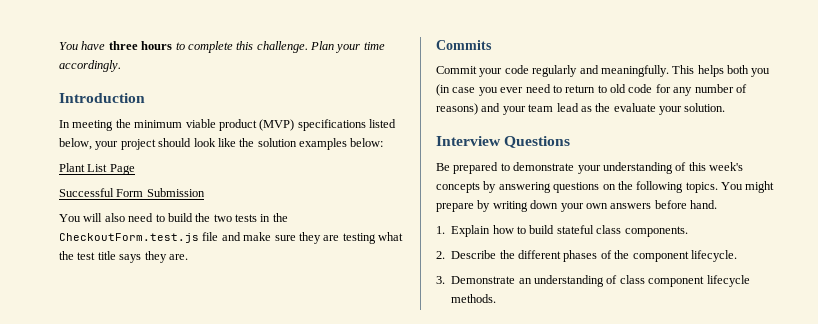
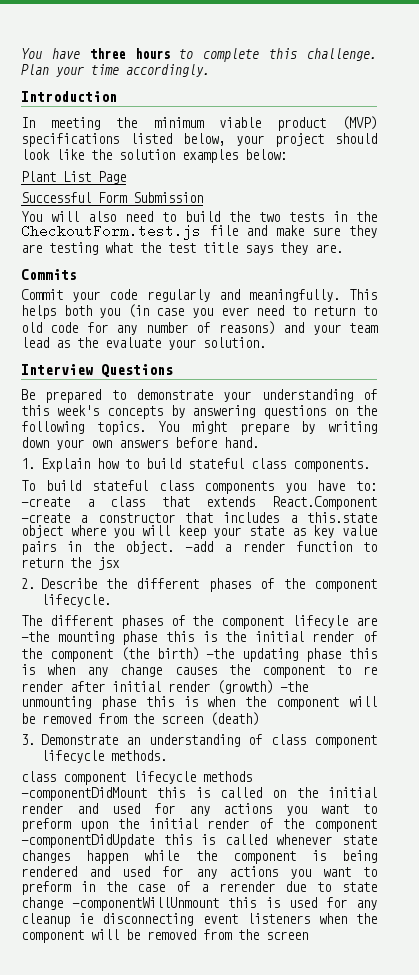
+ To build stateful class components you have to: -create a class that extends React.Component -create a constructor that includes a this.state object where you will keep your state as key value pairs in the object. -add a render function to return the jsx
+ The different phases of the component lifecyle are -the mounting phase this is the initial render of the component (the birth) -the updating phase this is when any change causes the component to re render after initial render (growth) -the unmounting phase this is when the component will be removed from the screen (death)
+ class component lifecycle methods -componentDidMount this is called on the initial render and used for any actions you want to preform upon the initial render of the component -componentDidUpdate this is called whenever state changes happen while the component is being rendered and used for any actions you want to preform in the case of a rerender due to state change -componentWillUnmount this is used for any cleanup ie disconnecting event listeners when the component will be removed from the screen

